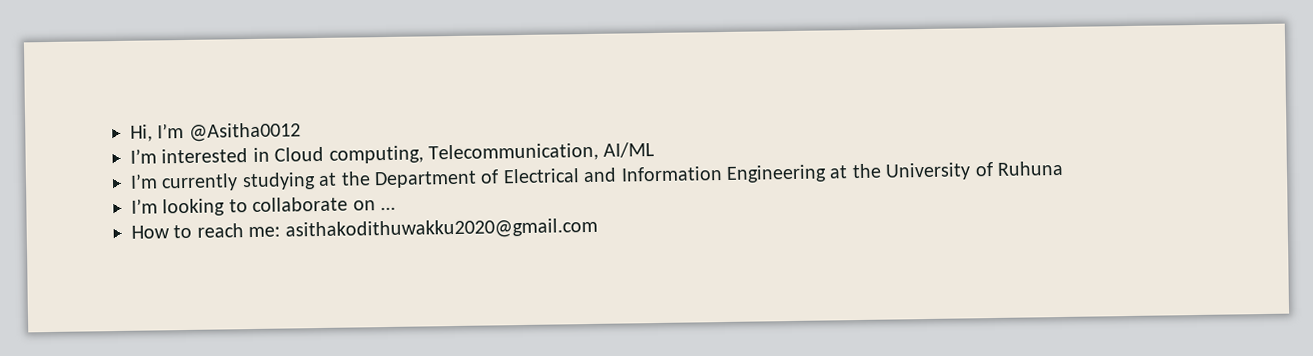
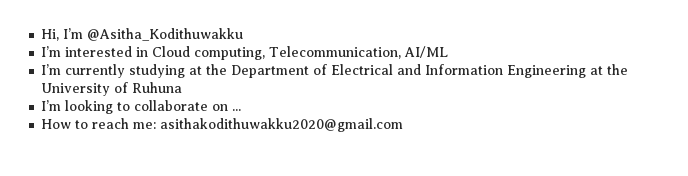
- Hi, I’m @Asitha0012
+ Hi, I’m @Asitha_Kodithuwakku

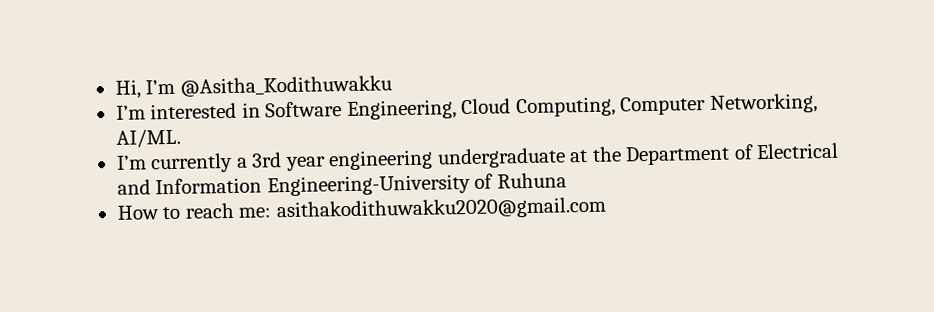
- I’m interested in Cloud computing, Telecommunication, AI/ML
- I’m currently studying at the Department of Electrical and Information Engineering at the University of Ruhuna
- I’m looking to collaborate on ...
+ I’m interested in Software Engineering, Cloud Computing, Computer Networking, AI/ML.
+ I’m currently a 3rd year engineering undergraduate at the Department of Electrical and Information Engineering-University of Ruhuna

